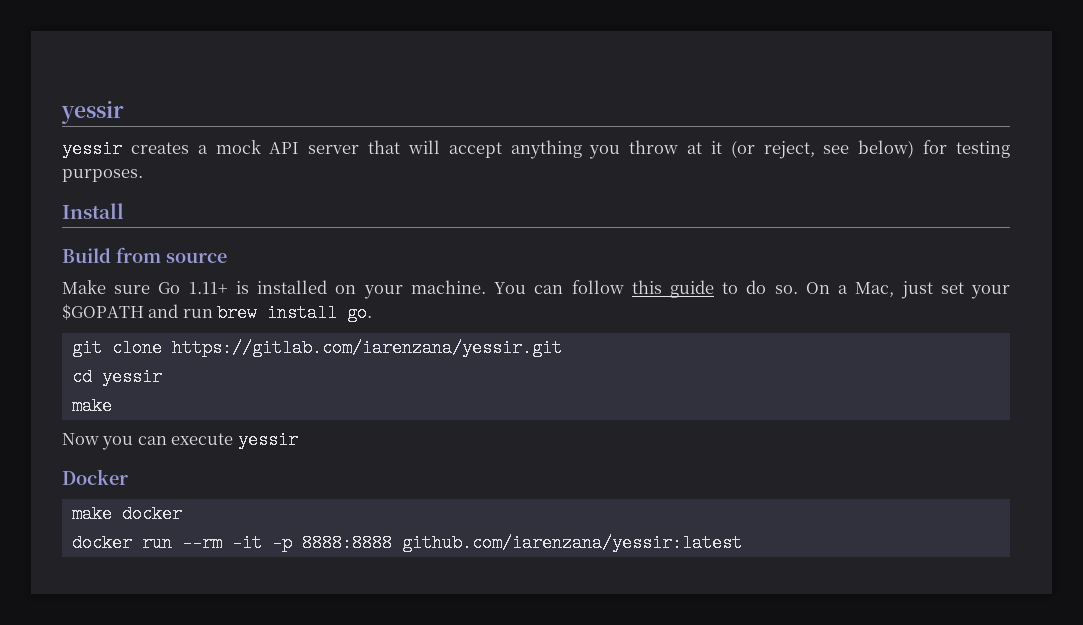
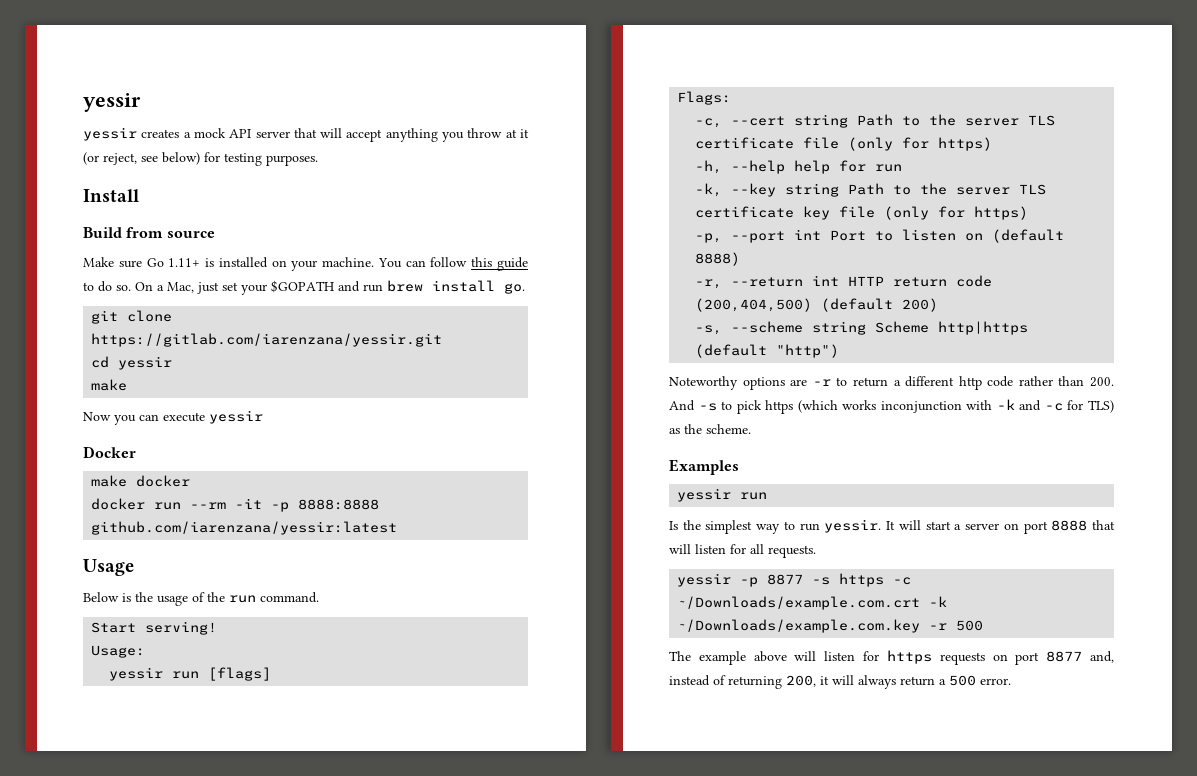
+ Usage
+ Below is the usage of the run command.
+ Start serving!
+ Usage:
+ yessir run [flags]
+ Flags:
+ -c, --cert string Path to the server TLS certificate file (only for https)
+ -h, --help help for run
+ -k, --key string Path to the server TLS certificate key file (only for https)
+ -p, --port int Port to listen on (default 8888)
+ -r, --return int HTTP return code (200,404,500) (default 200)
+ -s, --scheme string Scheme http|https (default "http")
+ Noteworthy options are -r to return a different http code rather than 200. And -s to pick https (which works inconjunction with -k and -c for TLS) as the scheme.
+ Examples
+ yessir run
+ Is the simplest way to run yessir. It will start a server on port 8888 that will listen for all requests.
+ yessir -p 8877 -s https -c ~/Downloads/example.com.crt -k ~/Downloads/example.com.key -r 500
+ The example above will listen for https requests on port 8877 and, instead of returning 200, it will always return a 500 error.

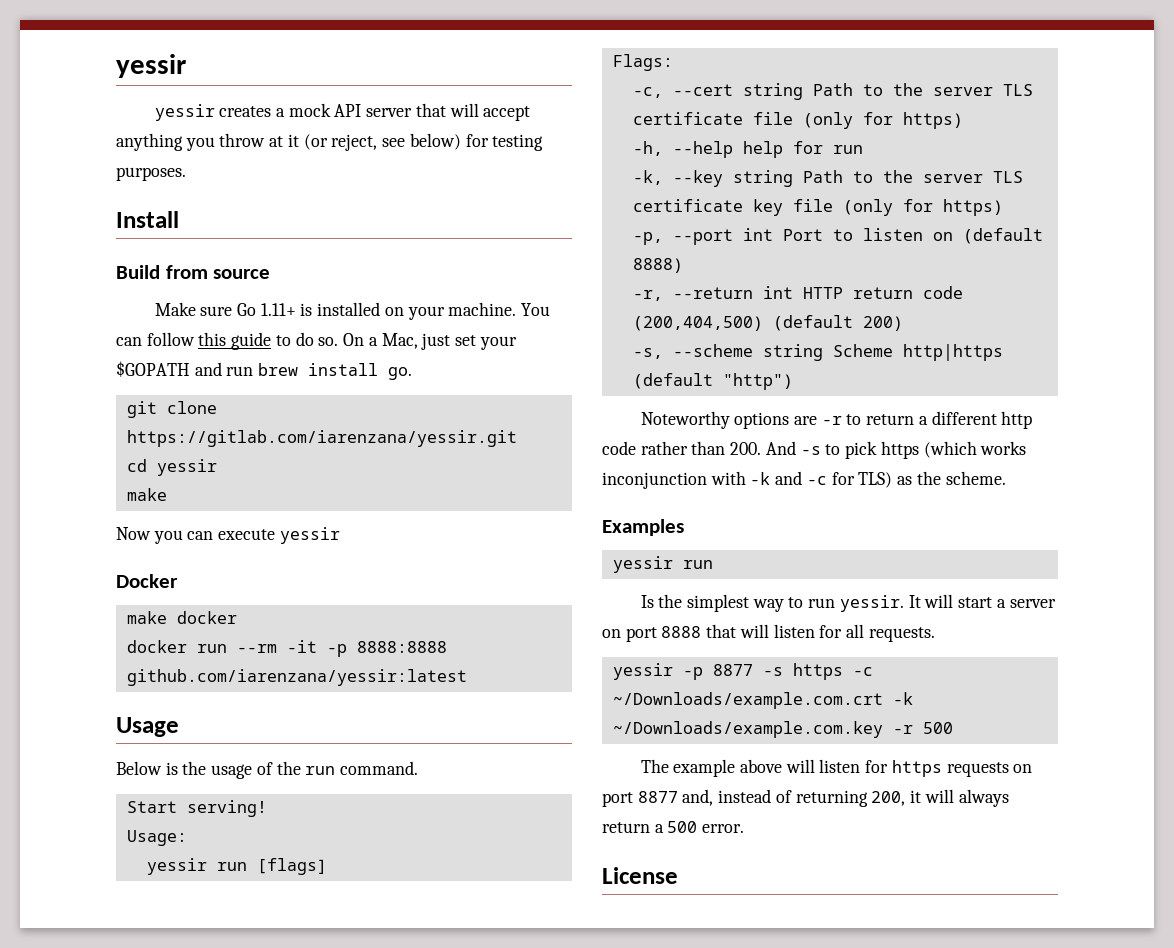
+ License

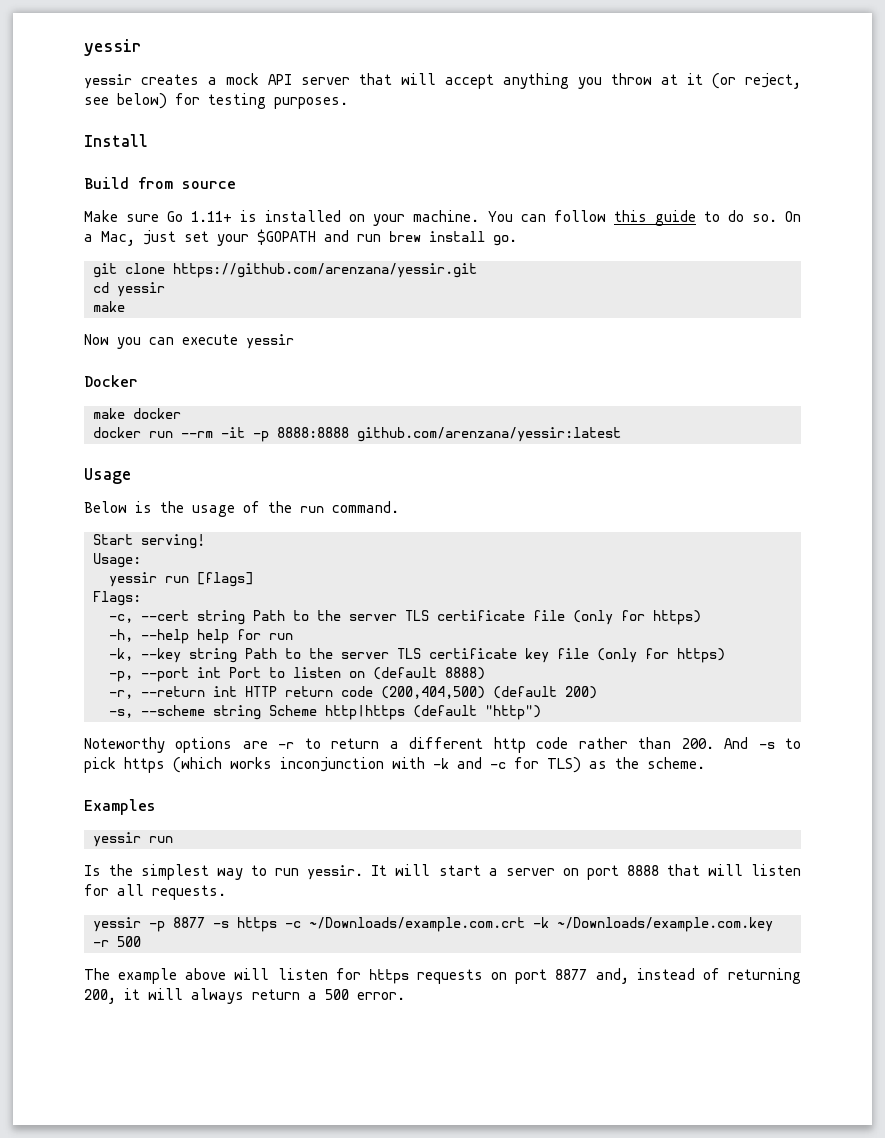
- git clone https://gitlab.com/iarenzana/yessir.git
+ git clone https://github.com/arenzana/yessir.git
- docker run --rm -it -p 8888:8888 github.com/iarenzana/yessir:latest
+ docker run --rm -it -p 8888:8888 github.com/arenzana/yessir:latest
- License

